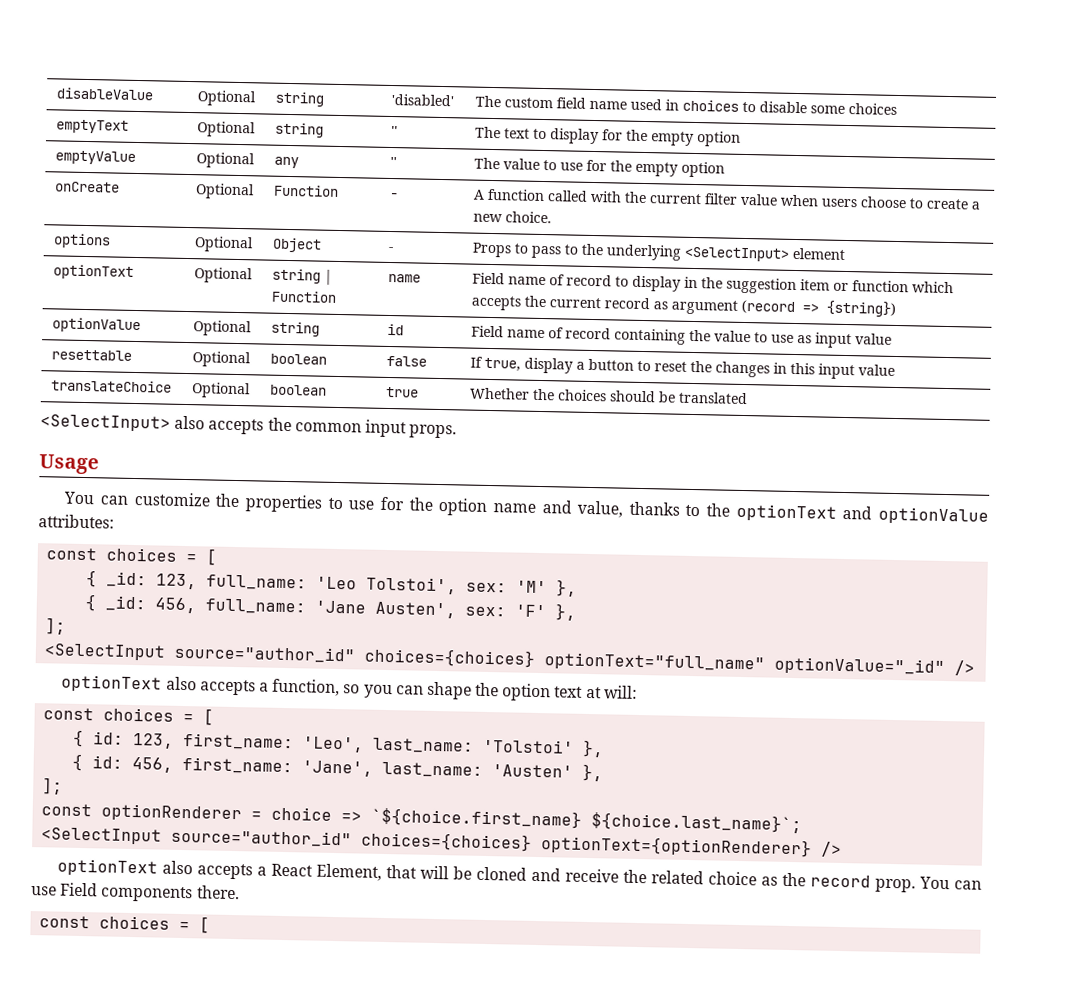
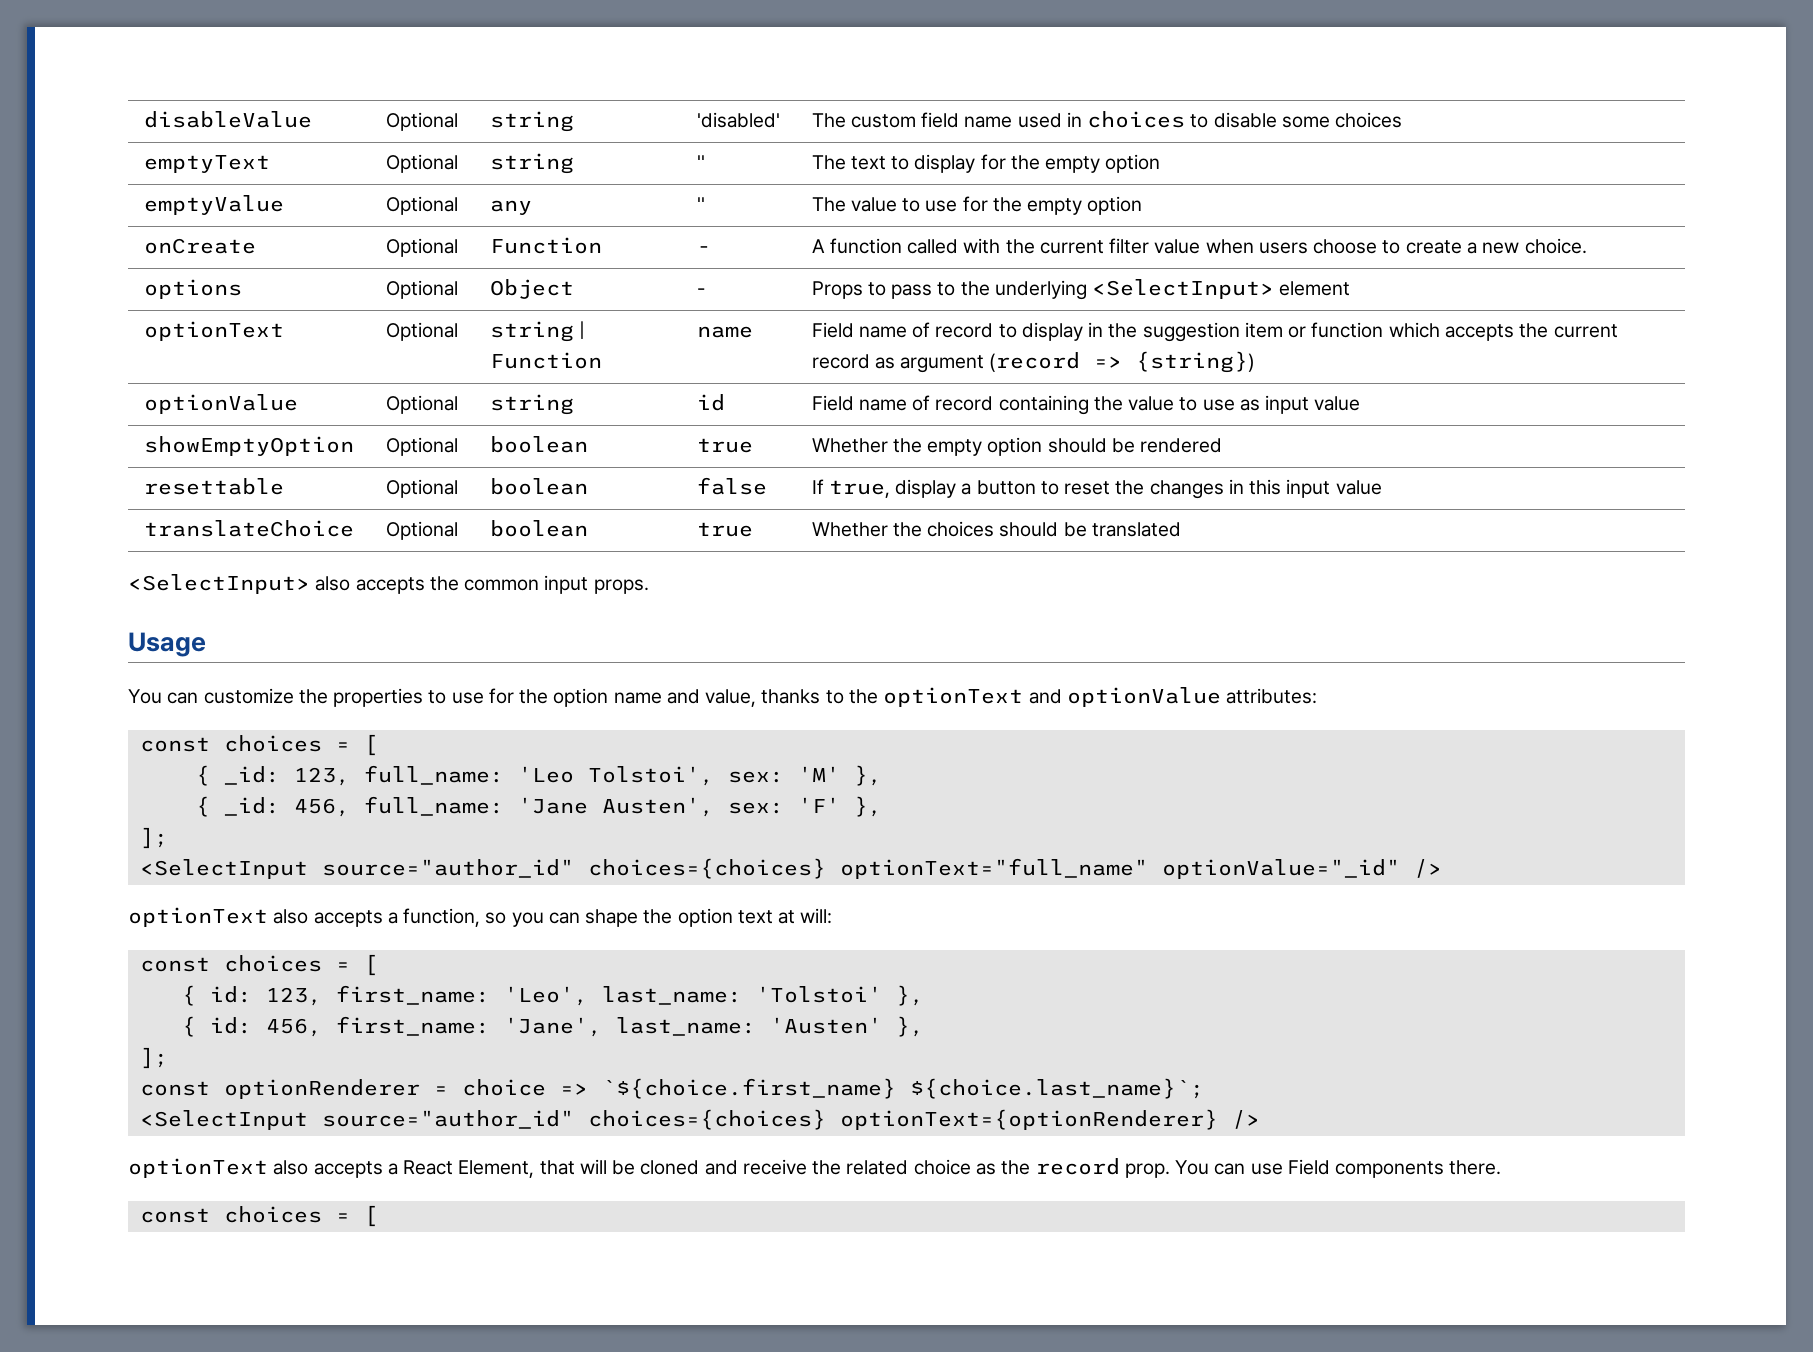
+ showEmptyOption | Optional | boolean | true | Whether the empty option should be rendered

